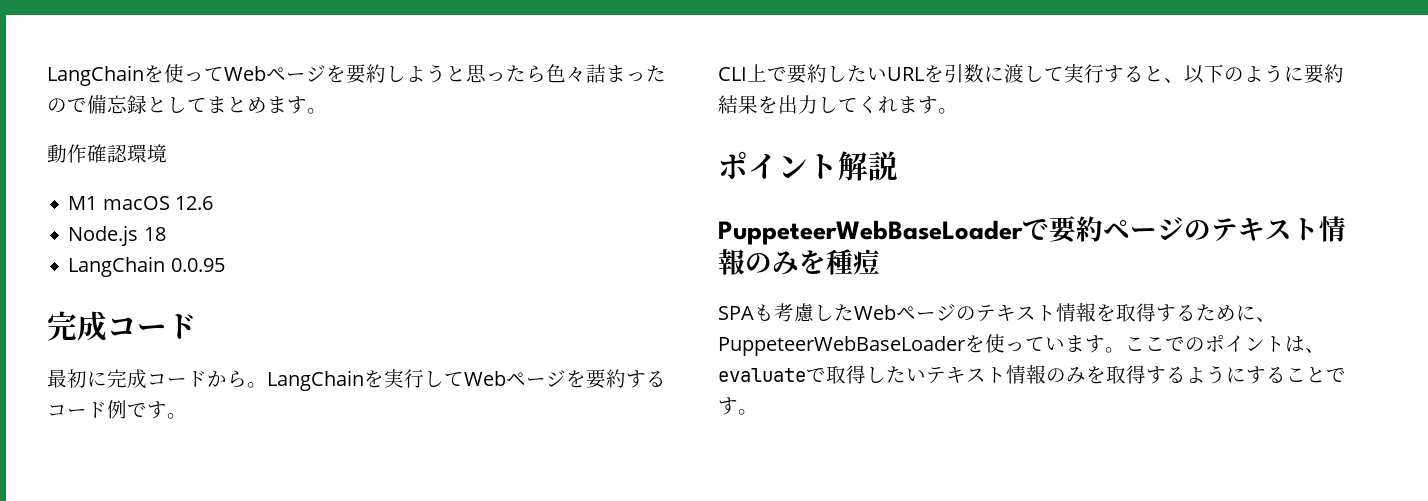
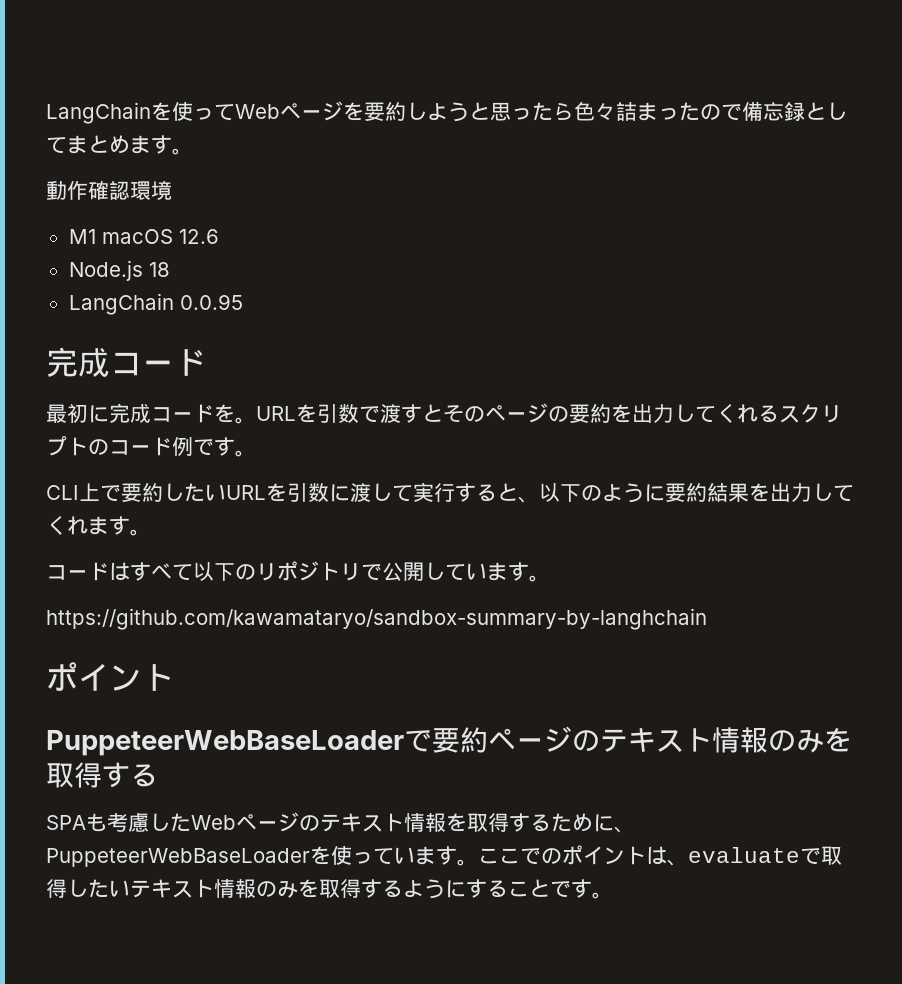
- 最初に完成コードから。LangChainを実行してWebページを要約するコード例です。
+ 最初に完成コードを。URLを引数で渡すとそのページの要約を出力してくれるスクリプトのコード例です。
- ポイント解説
+ コードはすべて以下のリポジトリで公開しています。
+ https://github.com/kawamataryo/sandbox-summary-by-langhchain
+ ポイント
- PuppeteerWebBaseLoaderで要約ページのテキスト情報のみを種痘
+ PuppeteerWebBaseLoaderで要約ページのテキスト情報のみを取得する

